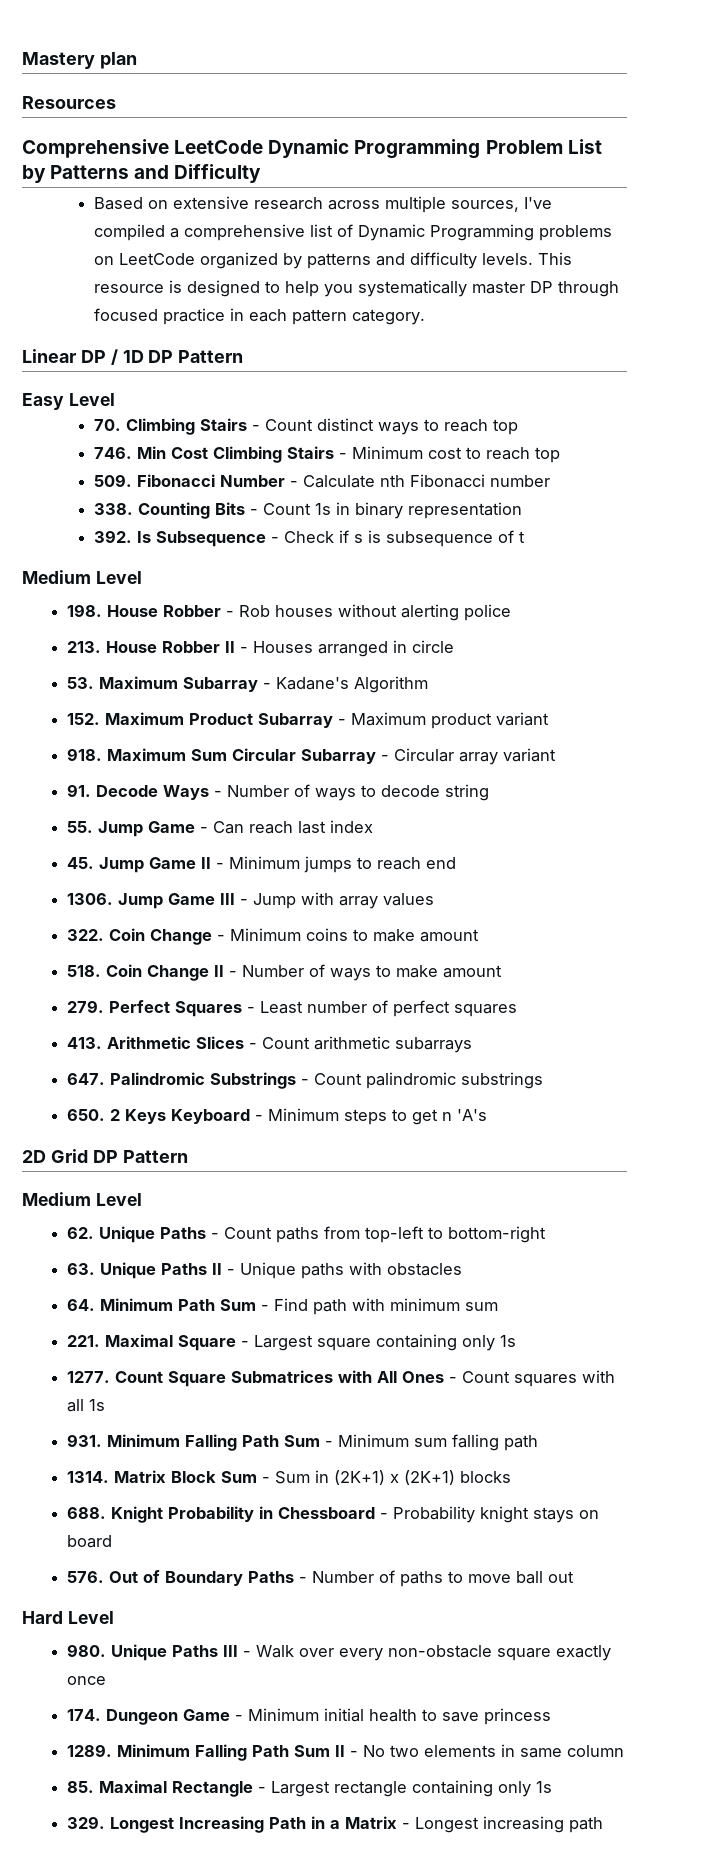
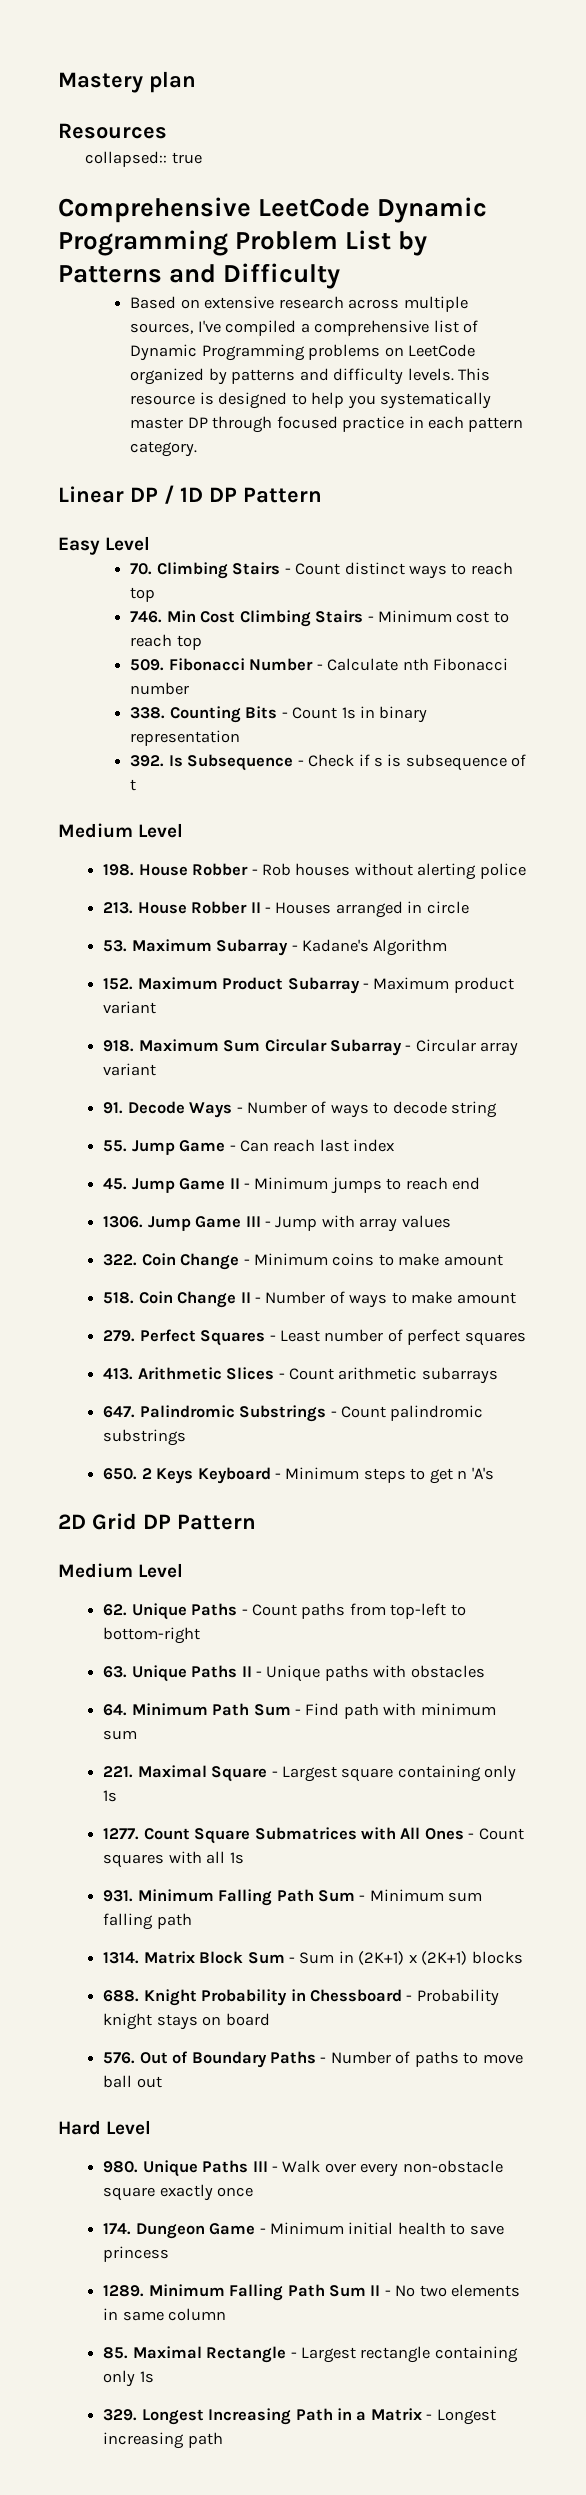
+ collapsed:: true

